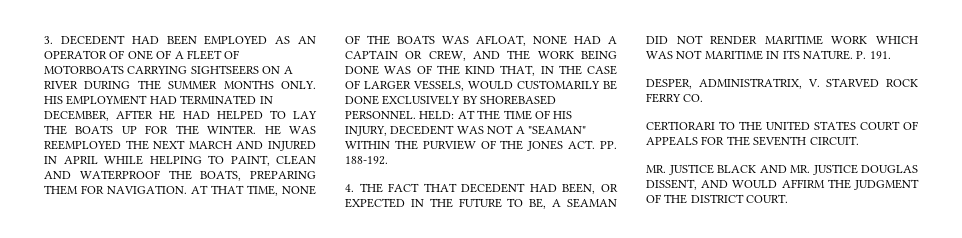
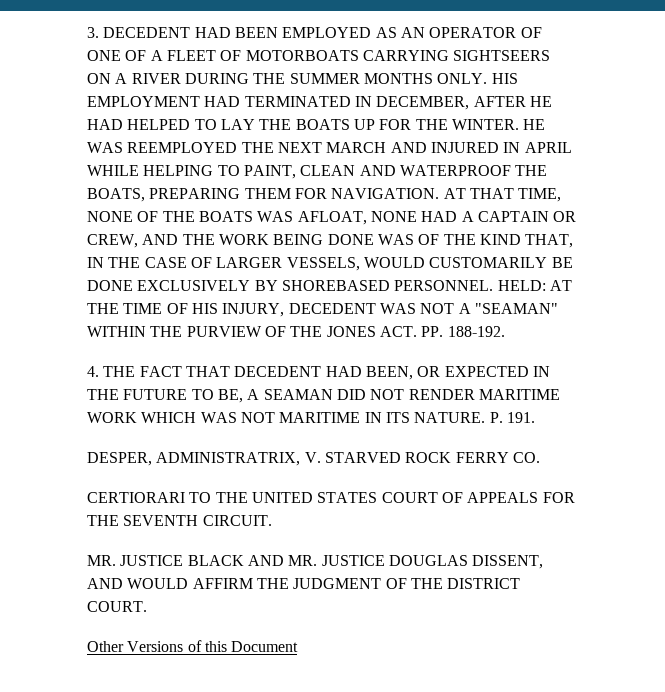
+ Other Versions of this Document

